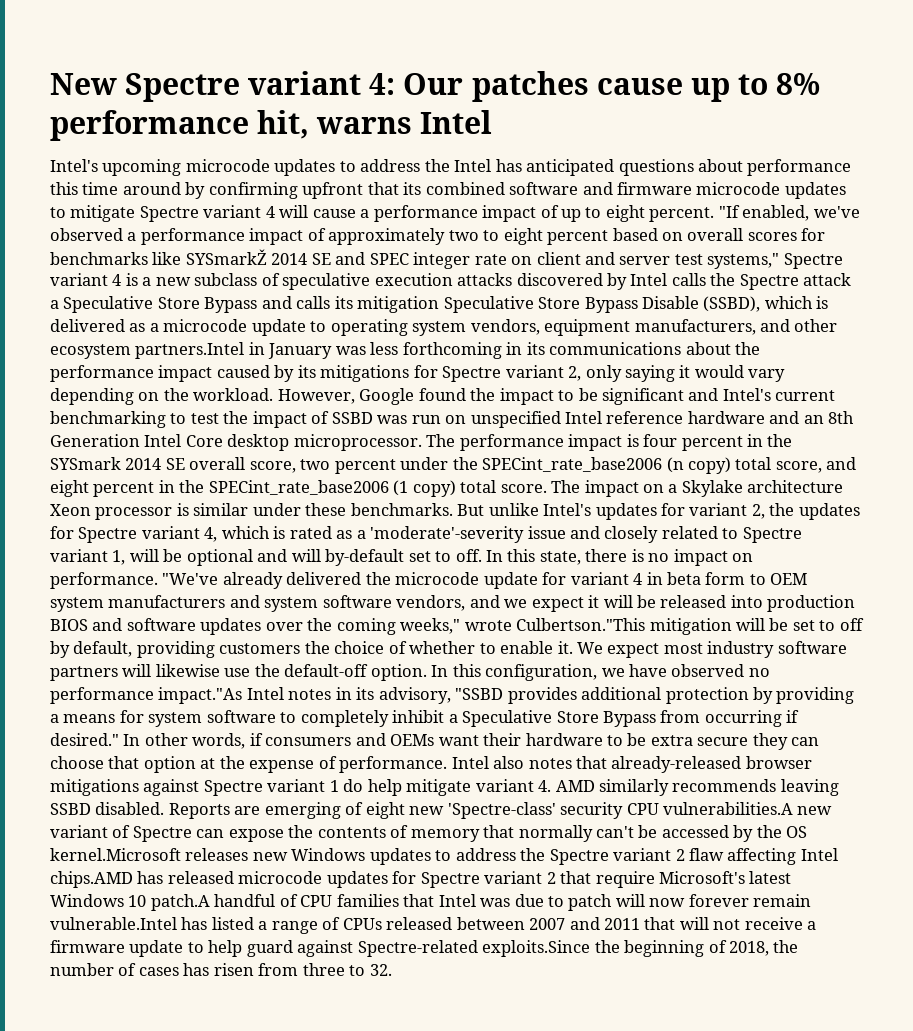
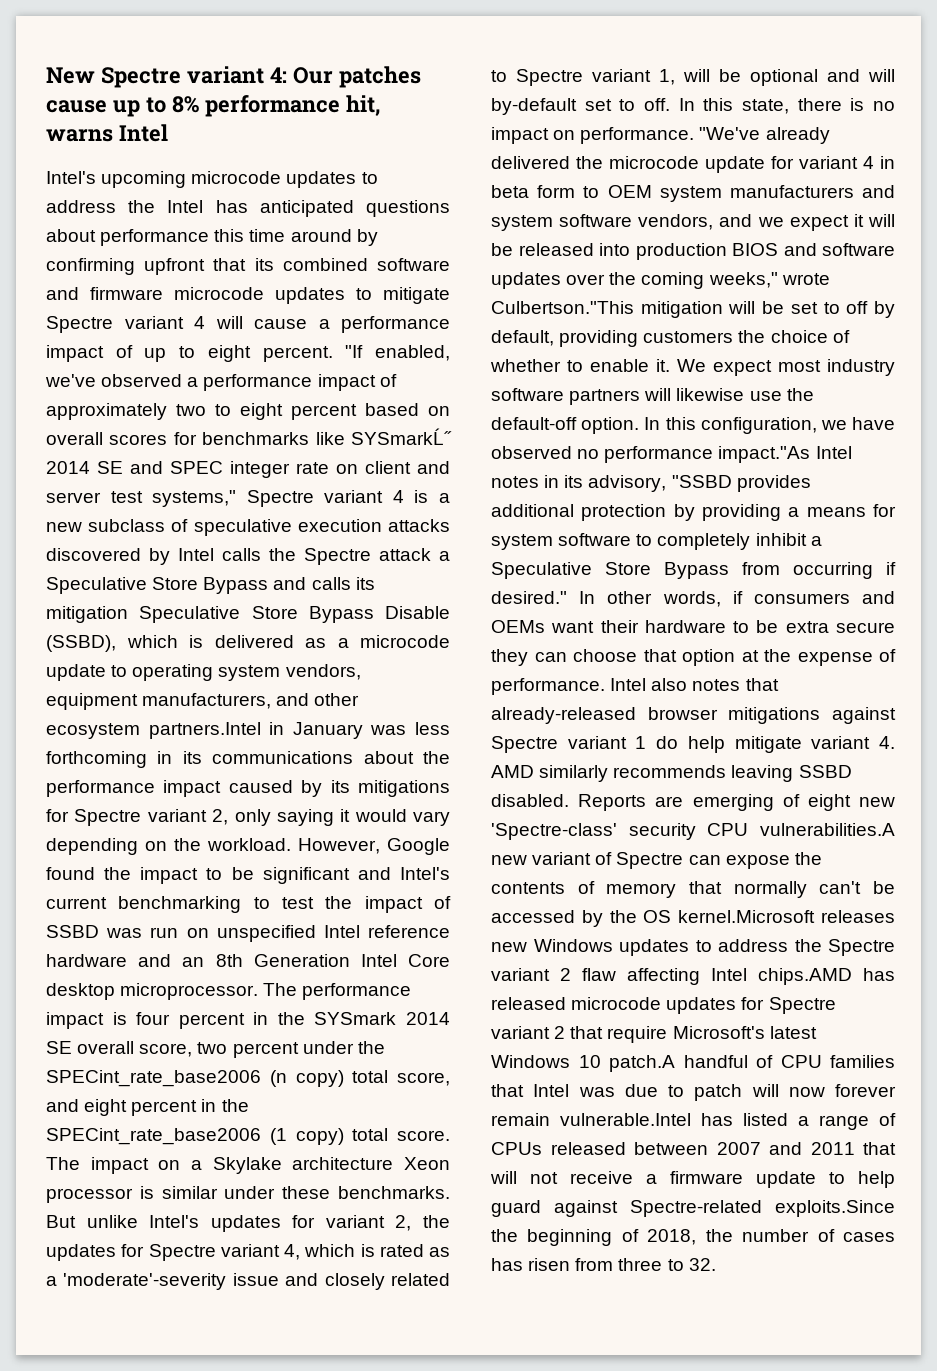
- "If enabled, we've observed a performance impact of approximately two to eight percent based on overall scores for benchmarks like SYSmarkŽ 2014 SE and SPEC integer rate on client and server test systems," Spectre variant 4 is a new subclass of speculative execution attacks discovered by Intel calls the Spectre attack a Speculative Store Bypass and calls its mitigation Speculative Store Bypass Disable (SSBD), which is delivered as a microcode update to operating system vendors, equipment manufacturers, and other ecosystem partners.Intel in January was less forthcoming in its communications about the performance impact caused by its mitigations for Spectre variant 2, only saying it would vary depending on the workload.
+ "If enabled, we've observed a performance impact of approximately two to eight percent based on overall scores for benchmarks like SYSmarkĹ˝ 2014 SE and SPEC integer rate on client and server test systems," Spectre variant 4 is a new subclass of speculative execution attacks discovered by Intel calls the Spectre attack a Speculative Store Bypass and calls its mitigation Speculative Store Bypass Disable (SSBD), which is delivered as a microcode update to operating system vendors, equipment manufacturers, and other ecosystem partners.Intel in January was less forthcoming in its communications about the performance impact caused by its mitigations for Spectre variant 2, only saying it would vary depending on the workload.

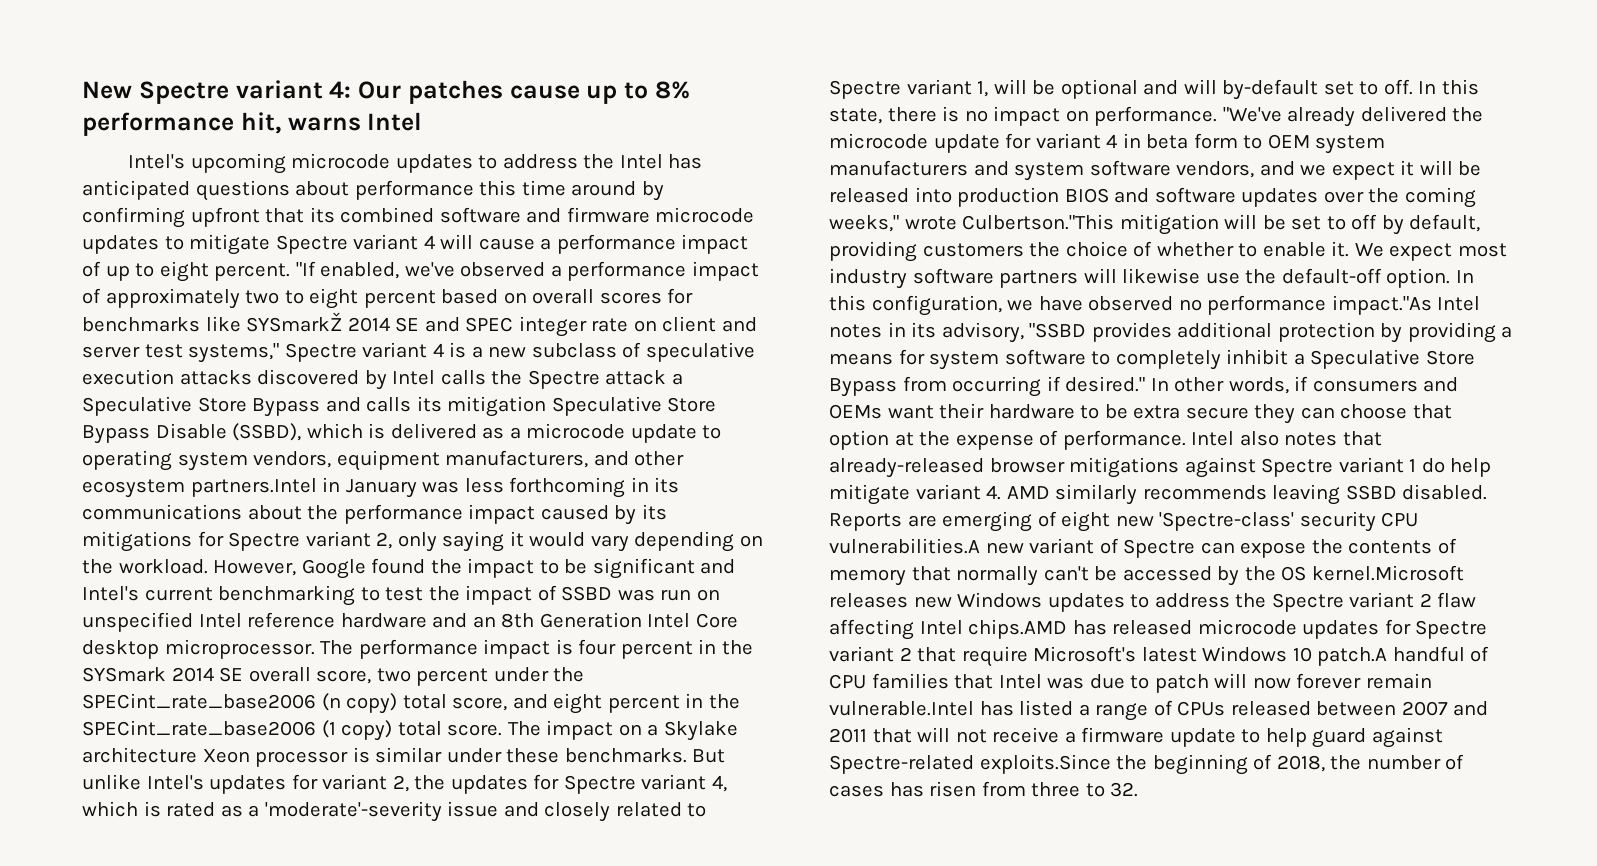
- "If enabled, we've observed a performance impact of approximately two to eight percent based on overall scores for benchmarks like SYSmarkĹ˝ 2014 SE and SPEC integer rate on client and server test systems," Spectre variant 4 is a new subclass of speculative execution attacks discovered by Intel calls the Spectre attack a Speculative Store Bypass and calls its mitigation Speculative Store Bypass Disable (SSBD), which is delivered as a microcode update to operating system vendors, equipment manufacturers, and other ecosystem partners.Intel in January was less forthcoming in its communications about the performance impact caused by its mitigations for Spectre variant 2, only saying it would vary depending on the workload.
+ "If enabled, we've observed a performance impact of approximately two to eight percent based on overall scores for benchmarks like SYSmarkŽ 2014 SE and SPEC integer rate on client and server test systems," Spectre variant 4 is a new subclass of speculative execution attacks discovered by Intel calls the Spectre attack a Speculative Store Bypass and calls its mitigation Speculative Store Bypass Disable (SSBD), which is delivered as a microcode update to operating system vendors, equipment manufacturers, and other ecosystem partners.Intel in January was less forthcoming in its communications about the performance impact caused by its mitigations for Spectre variant 2, only saying it would vary depending on the workload.

